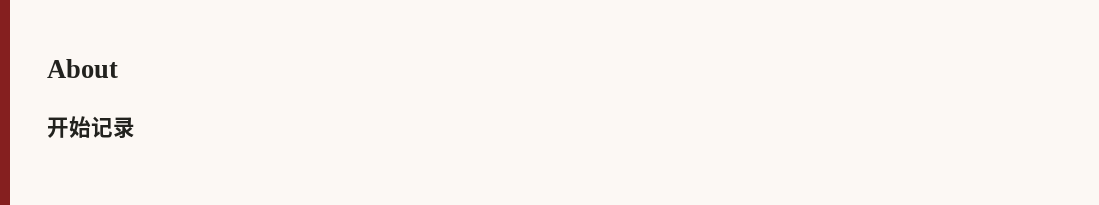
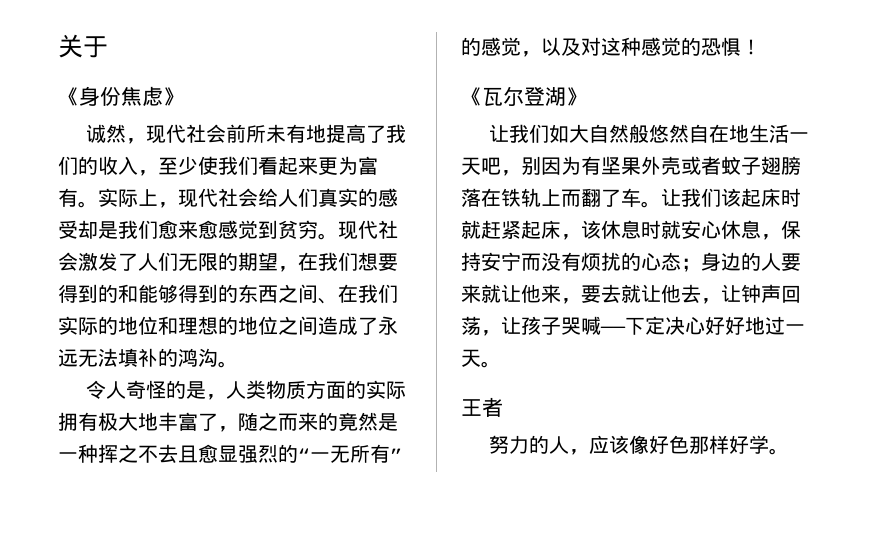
- About
- 开始记录
+ 关于
+ 《身份焦虑》
+ 诚然，现代社会前所未有地提高了我们的收入，至少使我们看起来更为富有。实际上，现代社会给人们真实的感受却是我们愈来愈感觉到贫穷。现代社会激发了人们无限的期望，在我们想要得到的和能够得到的东西之间、在我们实际的地位和理想的地位之间造成了永远无法填补的鸿沟。
+ 令人奇怪的是，人类物质方面的实际拥有极大地丰富了，随之而来的竟然是一种挥之不去且愈显强烈的“一无所有”的感觉，以及对这种感觉的恐惧！
+ 《瓦尔登湖》
+ 让我们如大自然般悠然自在地生活一天吧，别因为有坚果外壳或者蚊子翅膀落在铁轨上而翻了车。让我们该起床时就赶紧起床，该休息时就安心休息，保持安宁而没有烦扰的心态；身边的人要来就让他来，要去就让他去，让钟声回荡，让孩子哭喊——下定决心好好地过一天。
+ 王者
+ 努力的人，应该像好色那样好学。

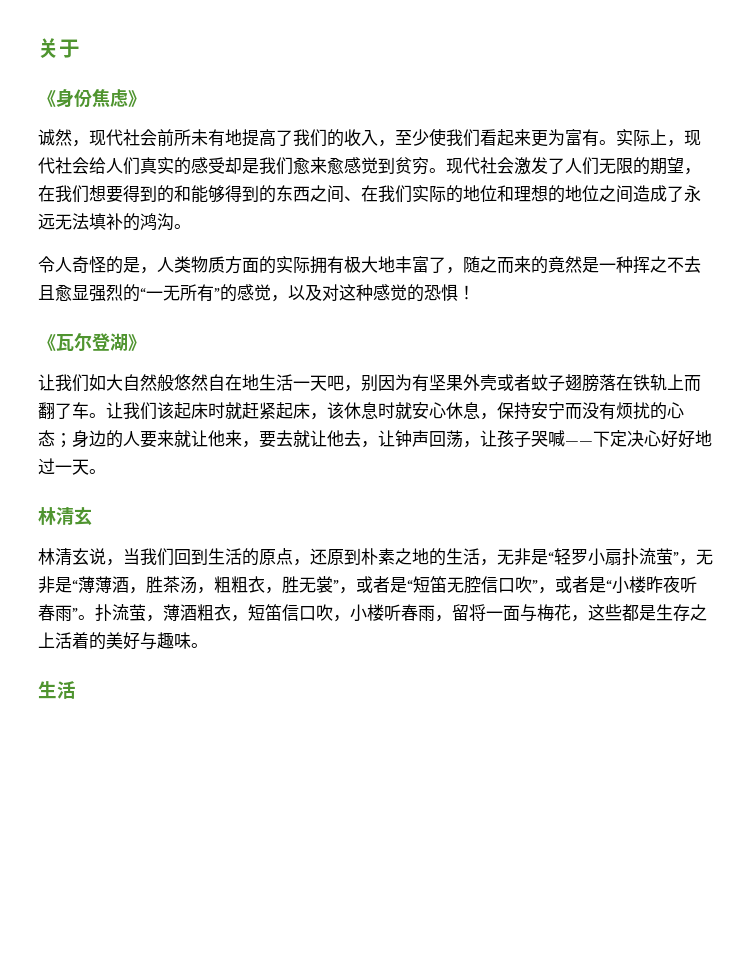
  让我们该起床时就赶紧起床，该休息时就安心休息，保持安宁而没有烦扰的心态；身边的人要来就让他来，要去就让他去，让钟声回荡，让孩子哭喊——下定决心好好地过一天。
- 王者
- 努力的人，应该像好色那样好学。
+ 林清玄
+ 林清玄说，当我们回到生活的原点，还原到朴素之地的生活，无非是“轻罗小扇扑流萤”，无非是“薄薄酒，胜茶汤，粗粗衣，胜无裳”，或者是“短笛无腔信口吹”，或者是“小楼昨夜听春雨”。扑流萤，薄酒粗衣，短笛信口吹，小楼听春雨，留将一面与梅花，这些都是生存之上活着的美好与趣味。
+ 生活

